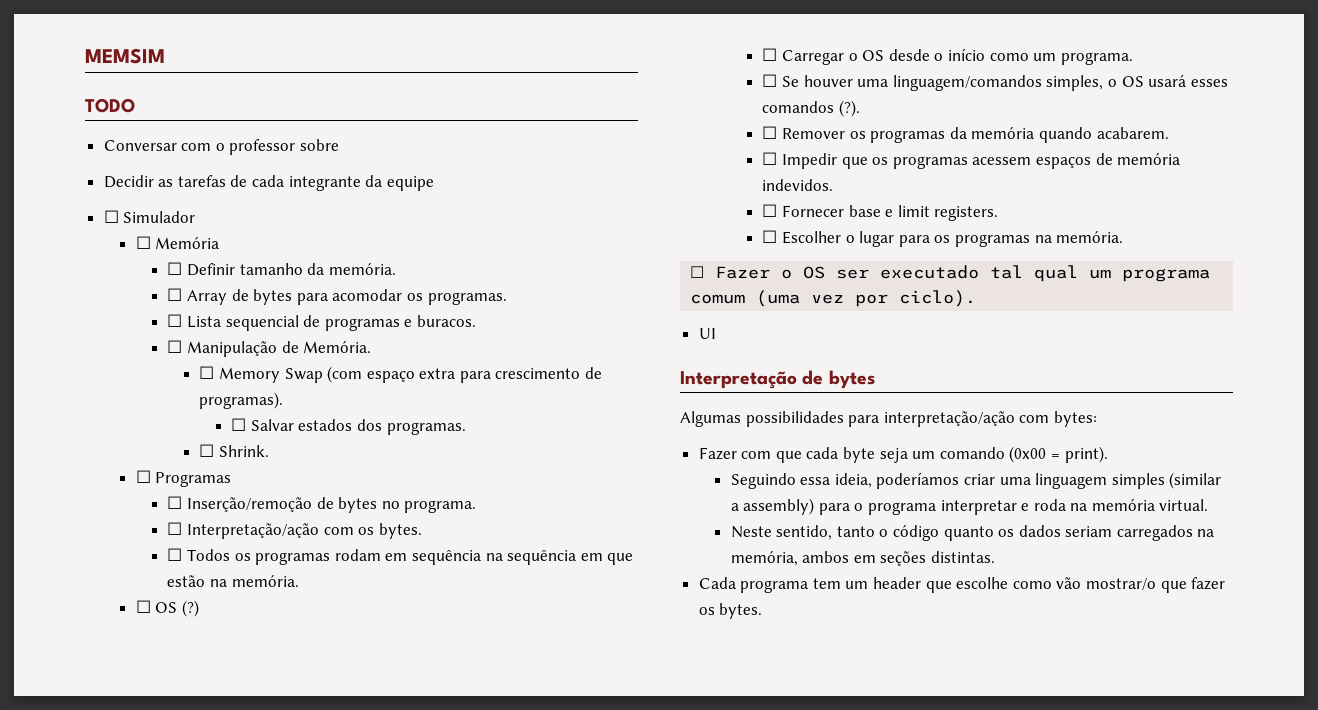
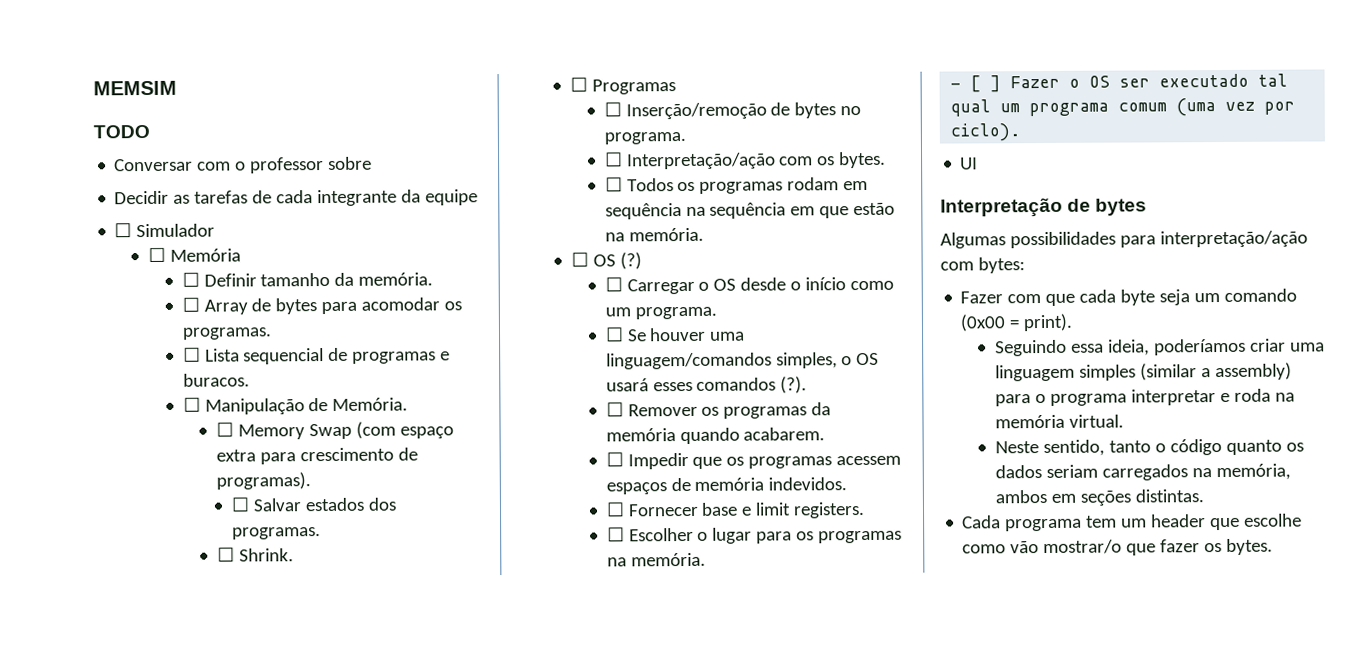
- ☐ Fazer o OS ser executado tal qual um programa comum (uma vez por ciclo).
+ - [ ] Fazer o OS ser executado tal qual um programa comum (uma vez por ciclo).

